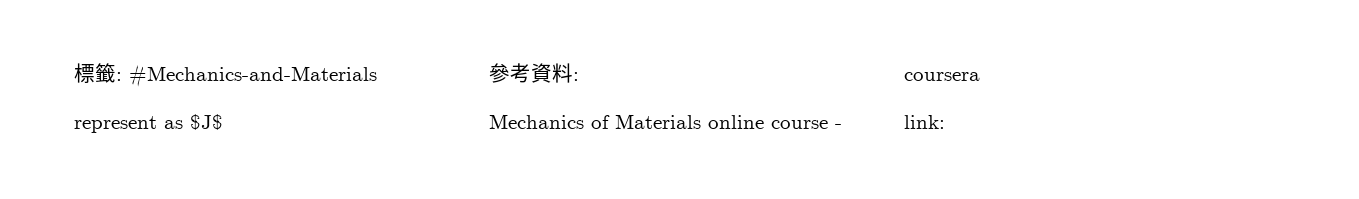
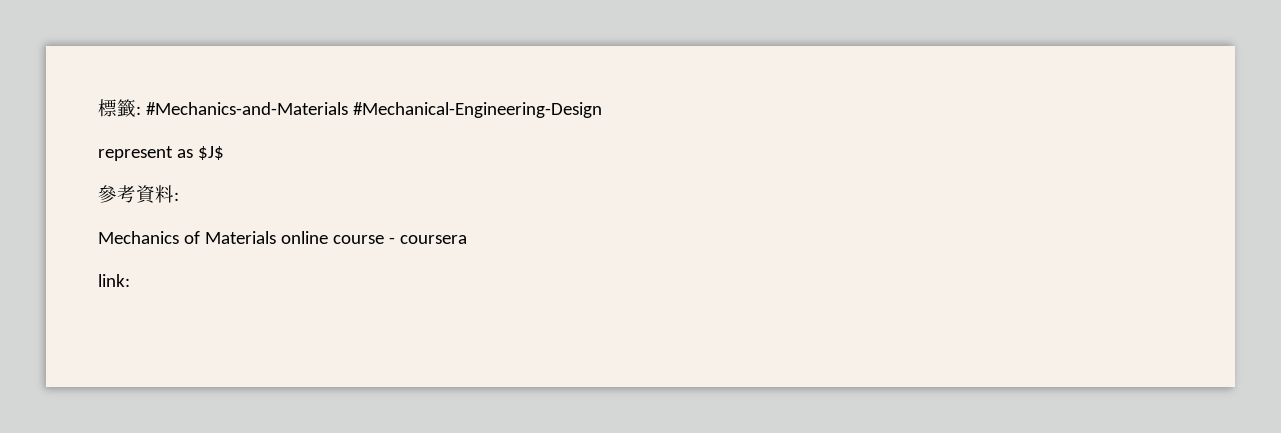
- 標籤: #Mechanics-and-Materials
+ 標籤: #Mechanics-and-Materials #Mechanical-Engineering-Design

